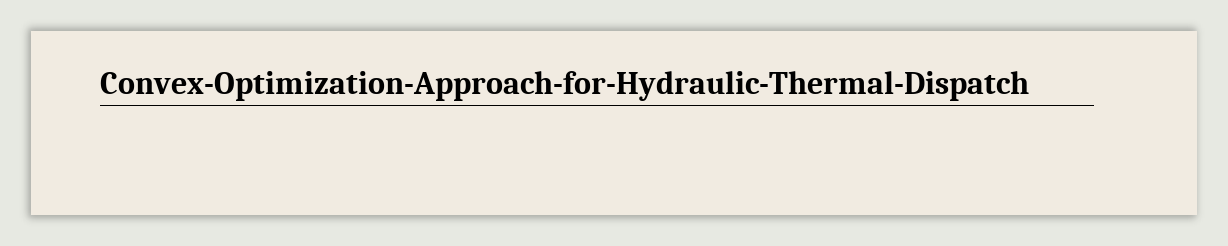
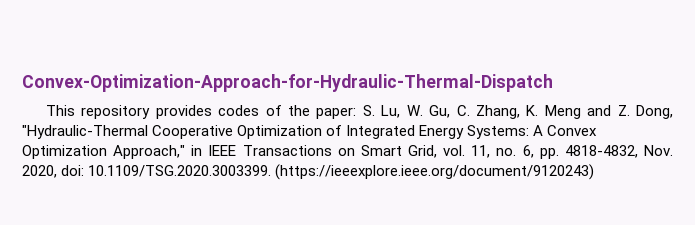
+ This repository provides codes of the paper: S. Lu, W. Gu, C. Zhang, K. Meng and Z. Dong, "Hydraulic-Thermal Cooperative Optimization of Integrated Energy Systems: A Convex Optimization Approach," in IEEE Transactions on Smart Grid, vol. 11, no. 6, pp. 4818-4832, Nov. 2020, doi: 10.1109/TSG.2020.3003399. (https://ieeexplore.ieee.org/document/9120243)

